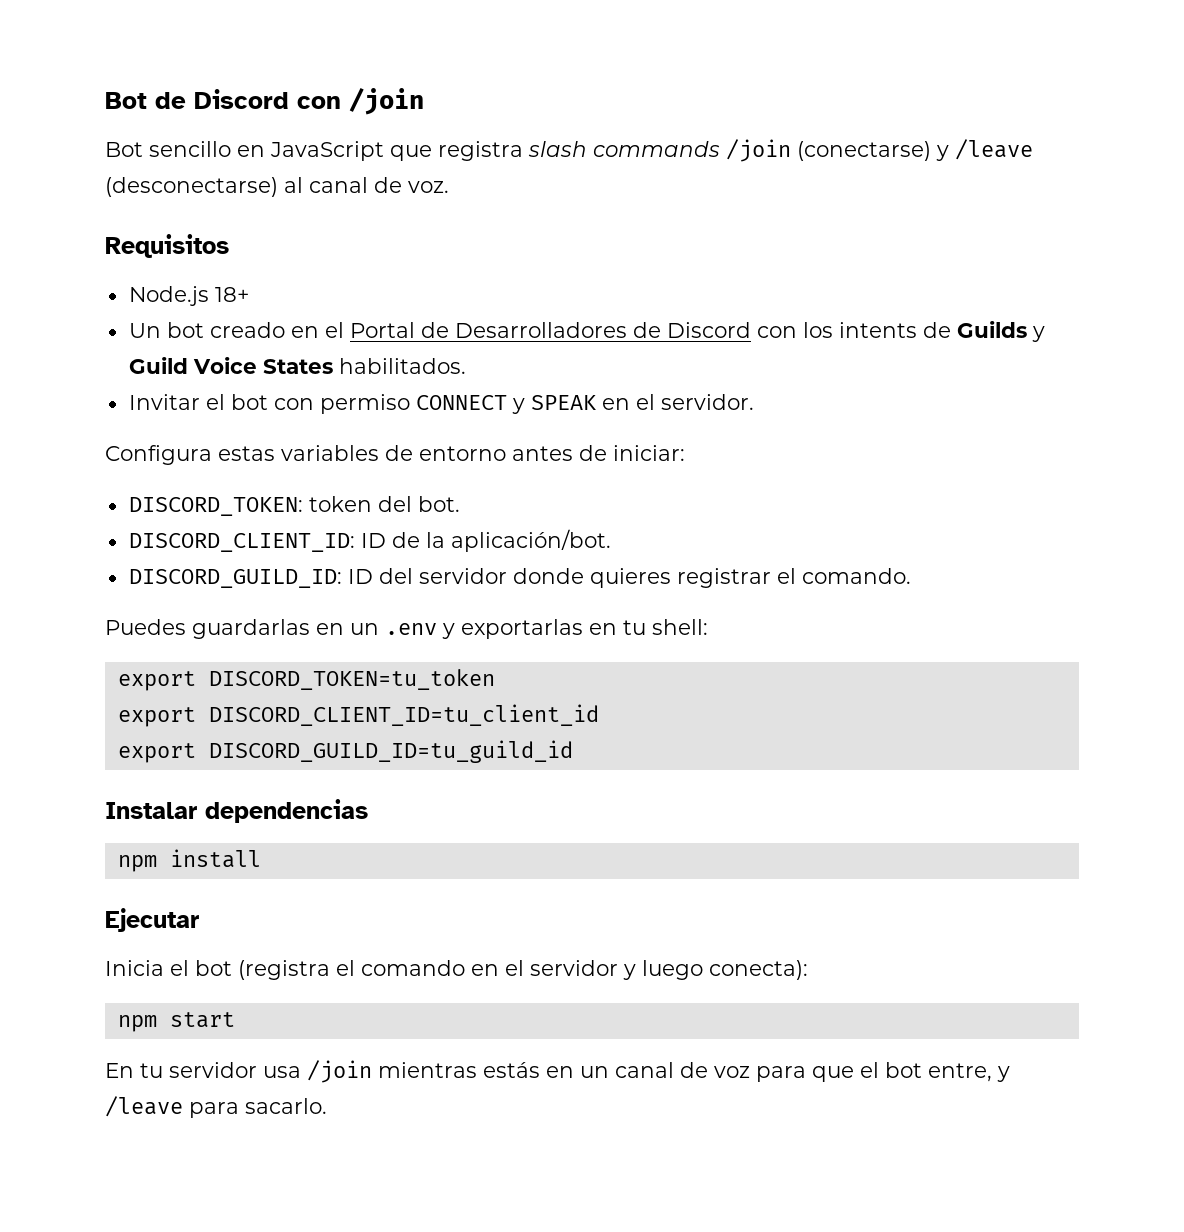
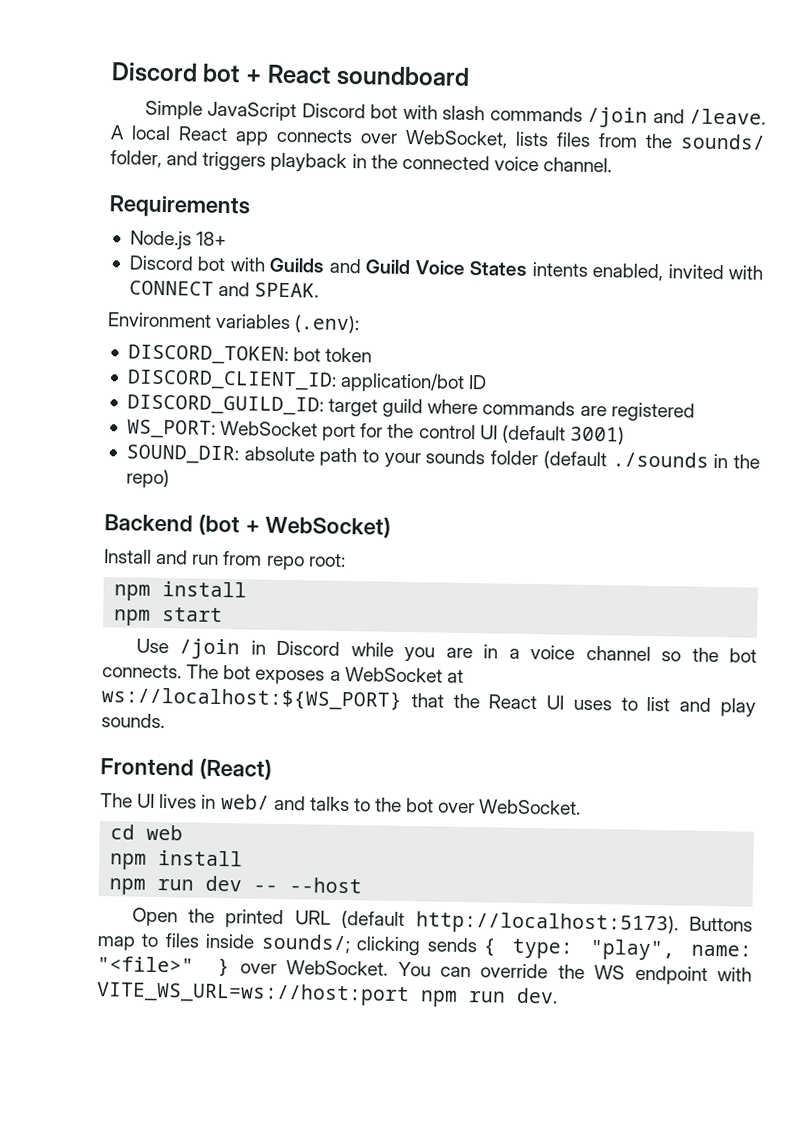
- Bot de Discord con /join
- Bot sencillo en JavaScript que registra slash commands /join (conectarse) y /leave (desconectarse) al canal de voz.
- Requisitos
+ Discord bot + React soundboard
+ Simple JavaScript Discord bot with slash commands /join and /leave. A local React app connects over WebSocket, lists files from the sounds/ folder, and triggers playback in the connected voice channel.
+ Requirements
  Node.js 18+
- Un bot creado en el Portal de Desarrolladores de Discord con los intents de Guilds y Guild Voice States habilitados.
- Invitar el bot con permiso CONNECT y SPEAK en el servidor.
- Configura estas variables de entorno antes de iniciar:
+ Discord bot with Guilds and Guild Voice States intents enabled, invited with CONNECT and SPEAK.
+ Environment variables (.env):
- DISCORD_TOKEN: token del bot.
+ DISCORD_TOKEN: bot token
- DISCORD_CLIENT_ID: ID de la aplicación/bot.
- DISCORD_GUILD_ID: ID del servidor donde quieres registrar el comando.
- Puedes guardarlas en un .env y exportarlas en tu shell:
- export DISCORD_TOKEN=tu_token
- export DISCORD_CLIENT_ID=tu_client_id
- export DISCORD_GUILD_ID=tu_guild_id
- Instalar dependencias
+ DISCORD_CLIENT_ID: application/bot ID
+ DISCORD_GUILD_ID: target guild where commands are registered
+ WS_PORT: WebSocket port for the control UI (default 3001)
+ SOUND_DIR: absolute path to your sounds folder (default ./sounds in the repo)
+ Backend (bot + WebSocket)
+ Install and run from repo root:
  npm install
- Ejecutar
- Inicia el bot (registra el comando en el servidor y luego conecta):
  npm start
- En tu servidor usa /join mientras estás en un canal de voz para que el bot entre, y /leave para sacarlo.
+ Use /join in Discord while you are in a voice channel so the bot connects. The bot exposes a WebSocket at ws://localhost:${WS_PORT} that the React UI uses to list and play sounds.
+ Frontend (React)
+ The UI lives in web/ and talks to the bot over WebSocket.
+ cd web
+ npm install
+ npm run dev -- --host
+ Open the printed URL (default http://localhost:5173). Buttons map to files inside sounds/; clicking sends { type: "play", name: "<file>" } over WebSocket. You can override the WS endpoint with VITE_WS_URL=ws://host:port npm run dev.

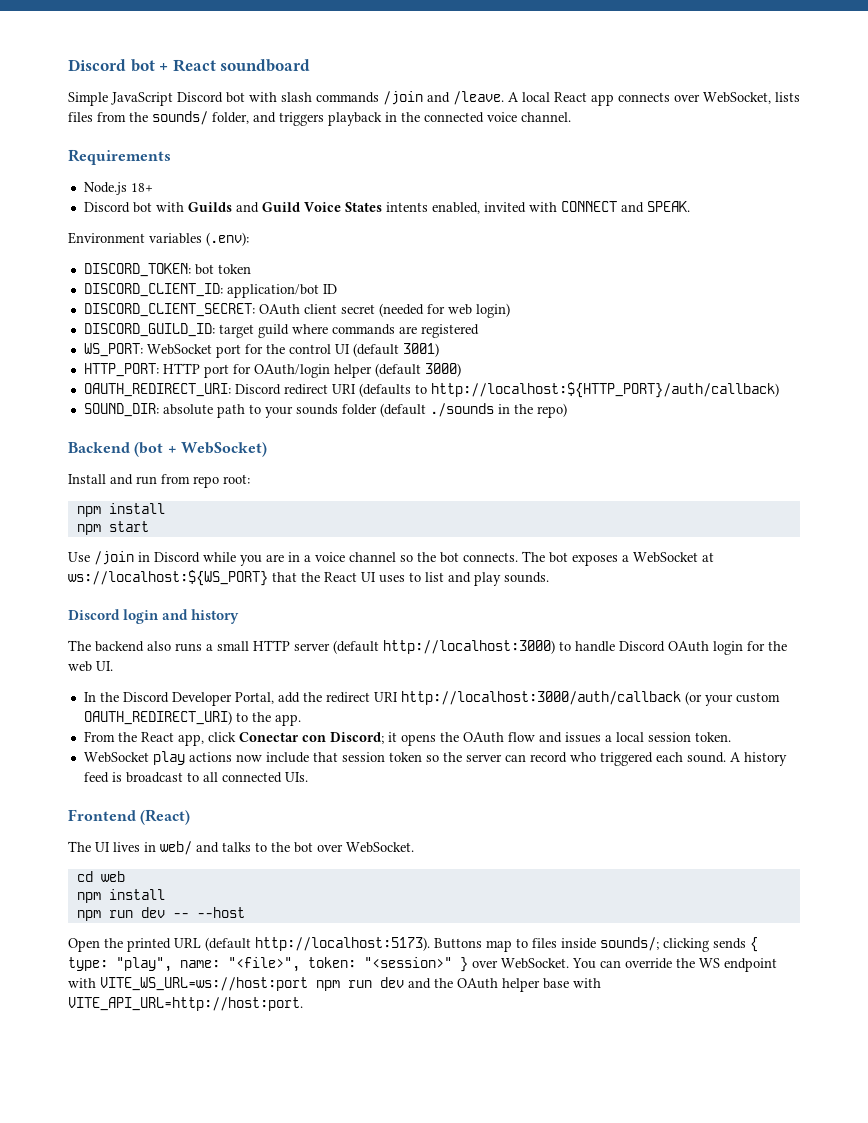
+ DISCORD_CLIENT_SECRET: OAuth client secret (needed for web login)
+ HTTP_PORT: HTTP port for OAuth/login helper (default 3000)
+ OAUTH_REDIRECT_URI: Discord redirect URI (defaults to http://localhost:${HTTP_PORT}/auth/callback)
+ Discord login and history
+ The backend also runs a small HTTP server (default http://localhost:3000) to handle Discord OAuth login for the web UI.
+ In the Discord Developer Portal, add the redirect URI http://localhost:3000/auth/callback (or your custom OAUTH_REDIRECT_URI) to the app.
+ From the React app, click Conectar con Discord; it opens the OAuth flow and issues a local session token.
+ WebSocket play actions now include that session token so the server can record who triggered each sound. A history feed is broadcast to all connected UIs.
- Buttons map to files inside sounds/; clicking sends { type: "play", name: "<file>" } over WebSocket.
+ Buttons map to files inside sounds/; clicking sends { type: "play", name: "<file>", token: "<session>" } over WebSocket.
- You can override the WS endpoint with VITE_WS_URL=ws://host:port npm run dev.
+ You can override the WS endpoint with VITE_WS_URL=ws://host:port npm run dev and the OAuth helper base with VITE_API_URL=http://host:port.

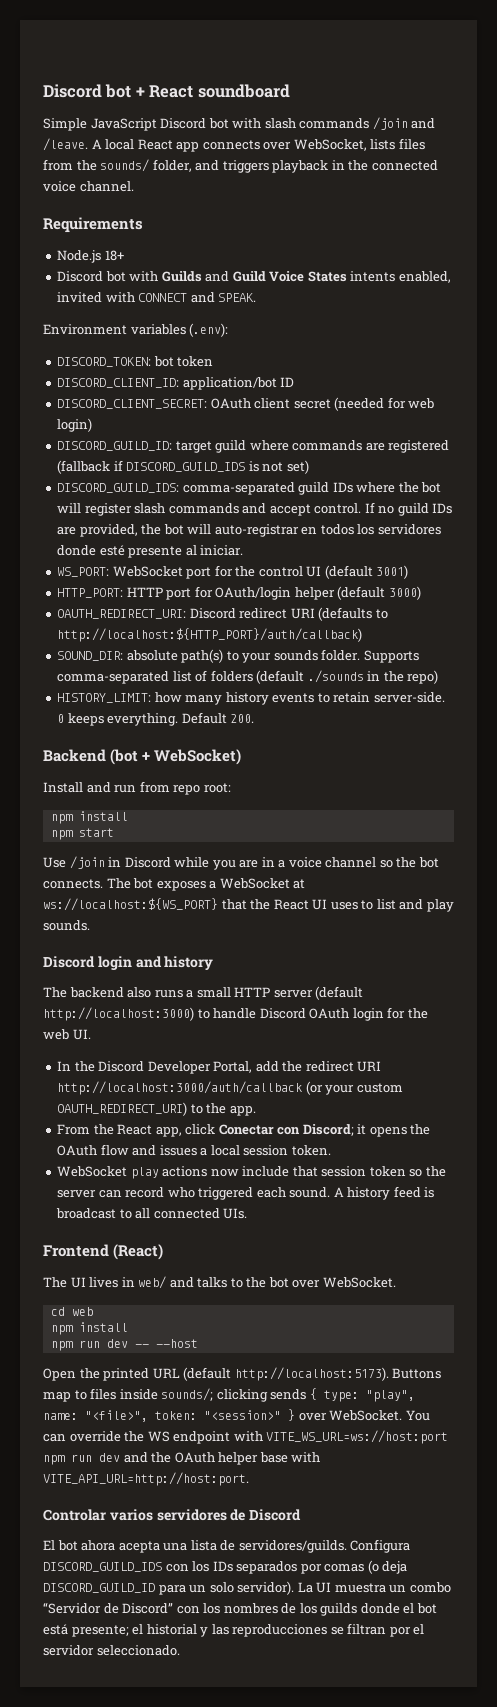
- DISCORD_GUILD_ID: target guild where commands are registered
+ DISCORD_GUILD_ID: target guild where commands are registered (fallback if DISCORD_GUILD_IDS is not set)
+ DISCORD_GUILD_IDS: comma-separated guild IDs where the bot will register slash commands and accept control. If no guild IDs are provided, the bot will auto-registrar en todos los servidores donde esté presente al iniciar.
- SOUND_DIR: absolute path to your sounds folder (default ./sounds in the repo)
+ SOUND_DIR: absolute path(s) to your sounds folder. Supports comma-separated list of folders (default ./sounds in the repo)
+ HISTORY_LIMIT: how many history events to retain server-side. 0 keeps everything. Default 200.
+ Controlar varios servidores de Discord
+ El bot ahora acepta una lista de servidores/guilds. Configura DISCORD_GUILD_IDS con los IDs separados por comas (o deja DISCORD_GUILD_ID para un solo servidor). La UI muestra un combo “Servidor de Discord” con los nombres de los guilds donde el bot está presente; el historial y las reproducciones se filtran por el servidor seleccionado.

